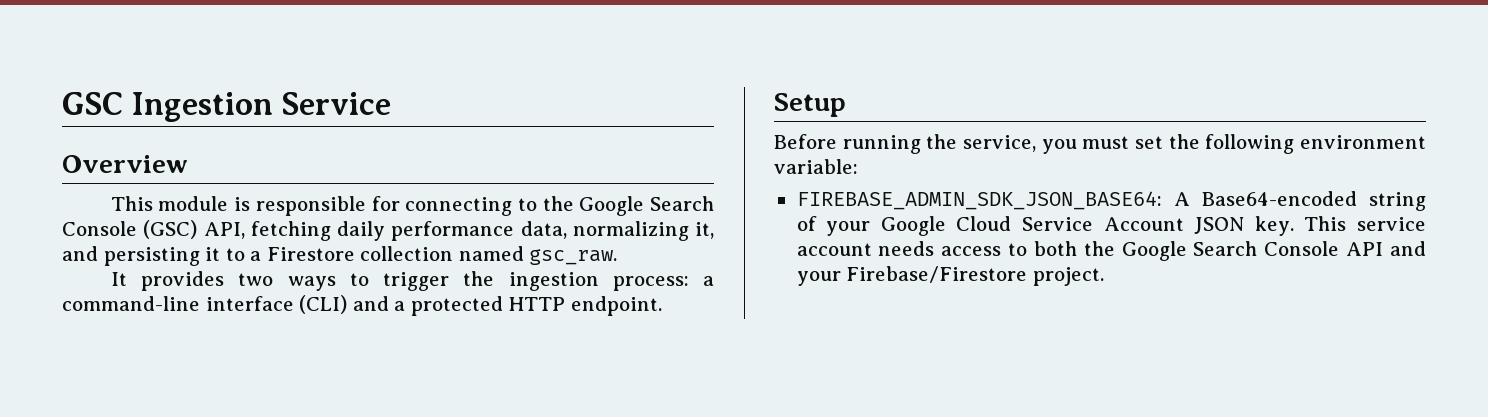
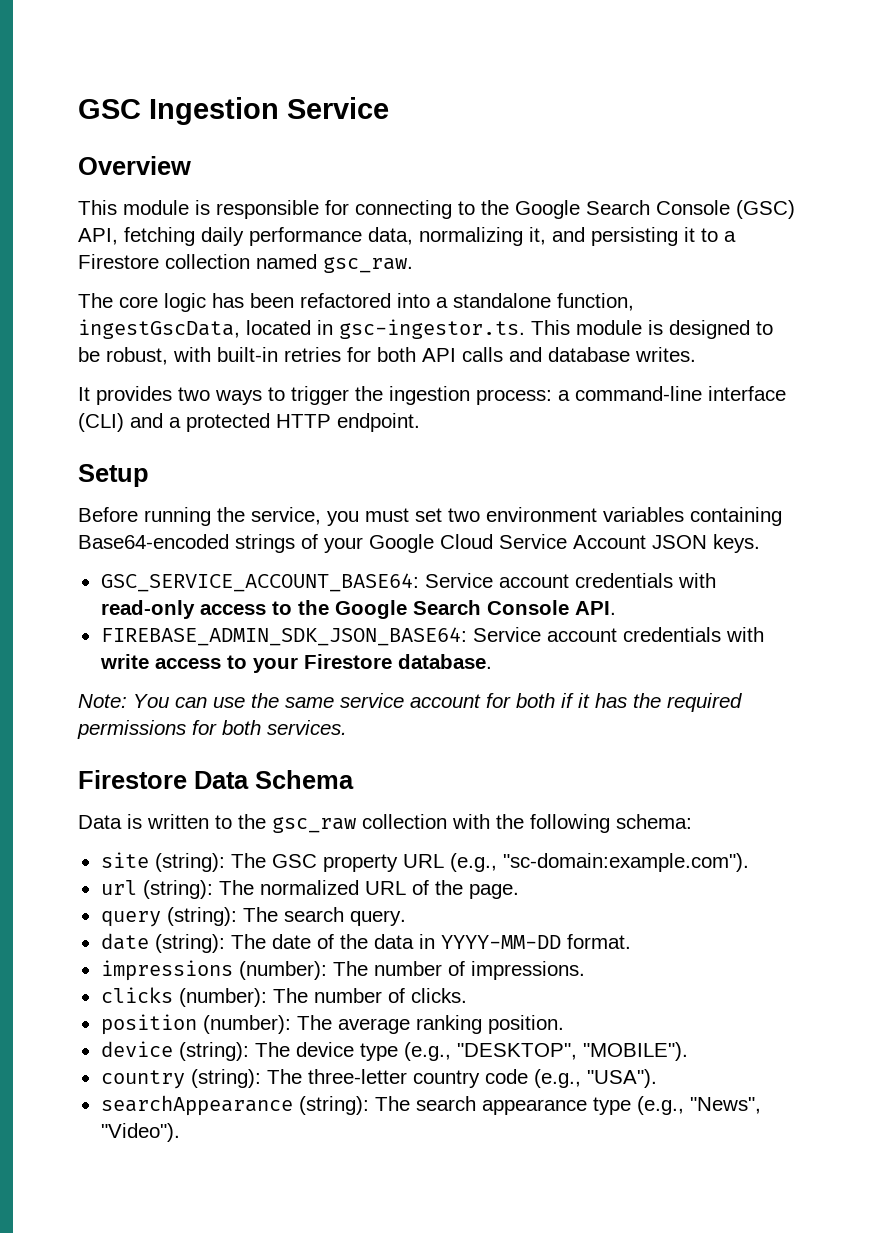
+ The core logic has been refactored into a standalone function, ingestGscData, located in gsc-ingestor.ts. This module is designed to be robust, with built-in retries for both API calls and database writes.
- Before running the service, you must set the following environment variable:
- FIREBASE_ADMIN_SDK_JSON_BASE64: A Base64-encoded string of your Google Cloud Service Account JSON key. This service account needs access to both the Google Search Console API and your Firebase/Firestore project.
+ Before running the service, you must set two environment variables containing Base64-encoded strings of your Google Cloud Service Account JSON keys.
+ GSC_SERVICE_ACCOUNT_BASE64: Service account credentials with read-only access to the Google Search Console API.
+ FIREBASE_ADMIN_SDK_JSON_BASE64: Service account credentials with write access to your Firestore database.
+ Note: You can use the same service account for both if it has the required permissions for both services.
+ Firestore Data Schema
+ Data is written to the gsc_raw collection with the following schema:
+ site (string): The GSC property URL (e.g., "sc-domain:example.com").
+ url (string): The normalized URL of the page.
+ query (string): The search query.
+ date (string): The date of the data in YYYY-MM-DD format.
+ impressions (number): The number of impressions.
+ clicks (number): The number of clicks.
+ position (number): The average ranking position.
+ device (string): The device type (e.g., "DESKTOP", "MOBILE").
+ country (string): The three-letter country code (e.g., "USA").
+ searchAppearance (string): The search appearance type (e.g., "News", "Video").

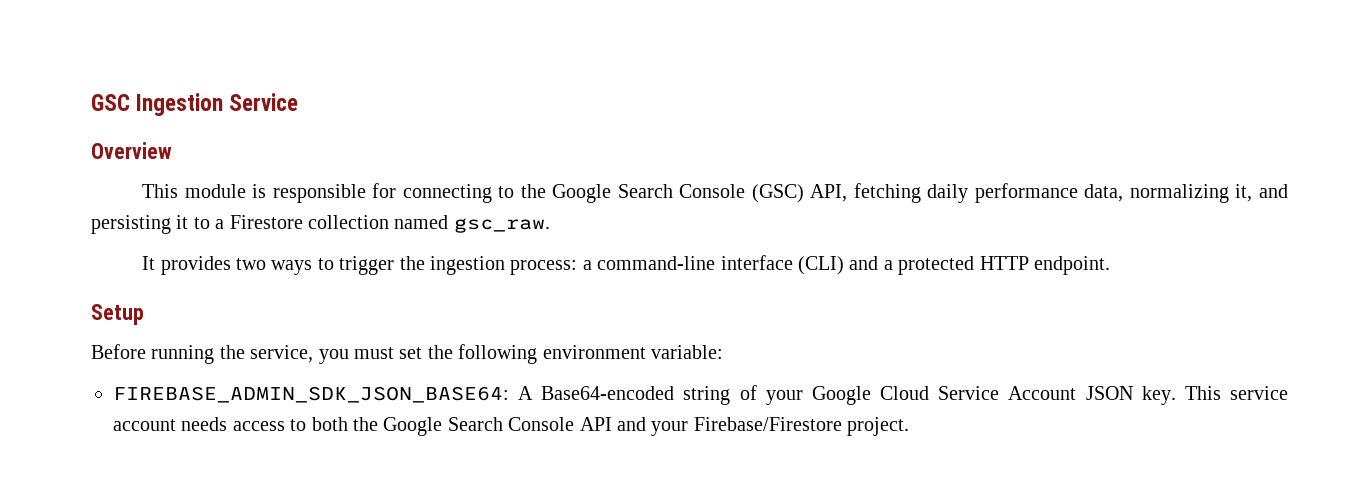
- The core logic has been refactored into a standalone function, ingestGscData, located in gsc-ingestor.ts. This module is designed to be robust, with built-in retries for both API calls and database writes.
- Before running the service, you must set two environment variables containing Base64-encoded strings of your Google Cloud Service Account JSON keys.
- GSC_SERVICE_ACCOUNT_BASE64: Service account credentials with read-only access to the Google Search Console API.
- FIREBASE_ADMIN_SDK_JSON_BASE64: Service account credentials with write access to your Firestore database.
- Note: You can use the same service account for both if it has the required permissions for both services.
- Firestore Data Schema
- Data is written to the gsc_raw collection with the following schema:
- site (string): The GSC property URL (e.g., "sc-domain:example.com").
- url (string): The normalized URL of the page.
- query (string): The search query.
- date (string): The date of the data in YYYY-MM-DD format.
- impressions (number): The number of impressions.
- clicks (number): The number of clicks.
- position (number): The average ranking position.
- device (string): The device type (e.g., "DESKTOP", "MOBILE").
- country (string): The three-letter country code (e.g., "USA").
- searchAppearance (string): The search appearance type (e.g., "News", "Video").
+ Before running the service, you must set the following environment variable:
+ FIREBASE_ADMIN_SDK_JSON_BASE64: A Base64-encoded string of your Google Cloud Service Account JSON key. This service account needs access to both the Google Search Console API and your Firebase/Firestore project.

